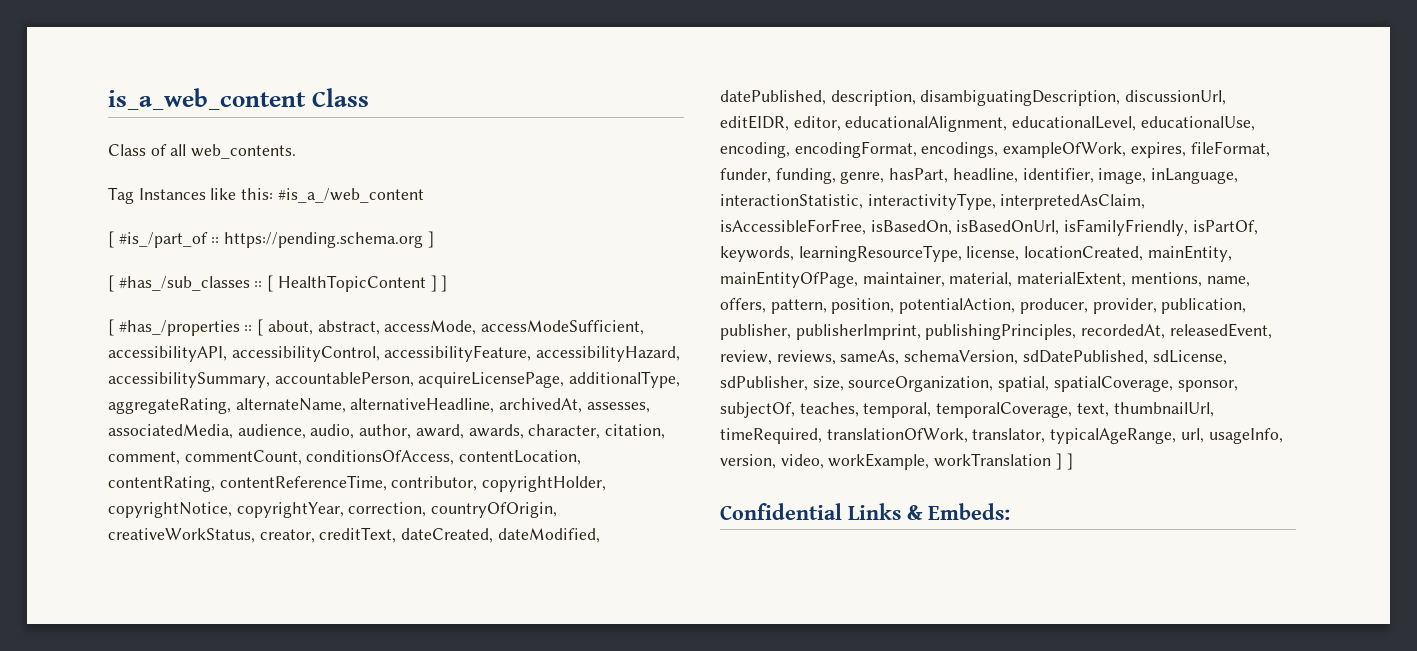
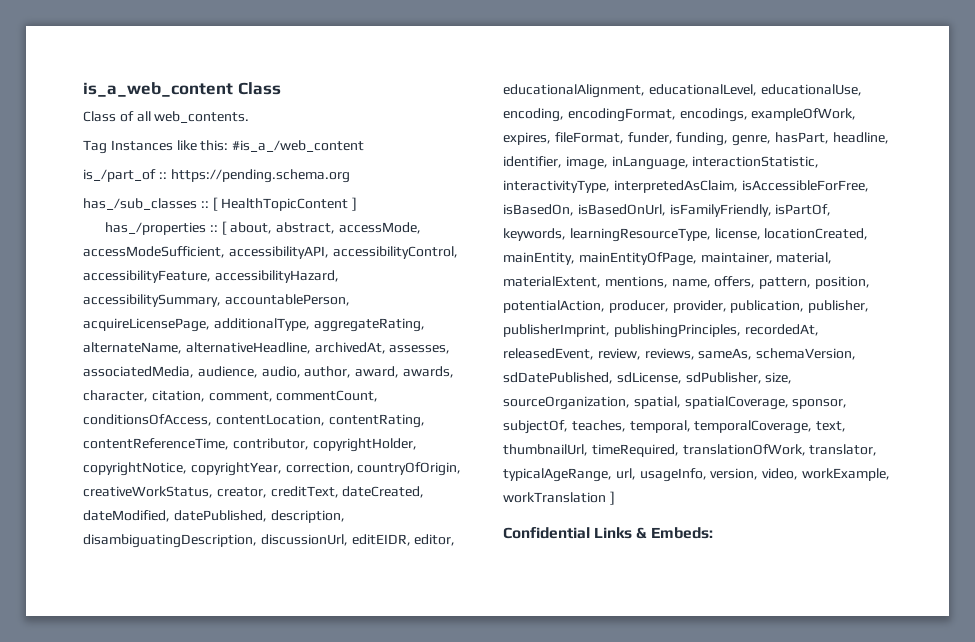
- [ #is_/part_of ::
+ is_/part_of ::
- https://pending.schema.org ]
- [ #has_/sub_classes ::
+ https://pending.schema.org
+ has_/sub_classes ::
- [ HealthTopicContent ] ]
- [ #has_/properties ::
+ [ HealthTopicContent ]
+ has_/properties ::
- [ about, abstract, accessMode, accessModeSufficient, accessibilityAPI, accessibilityControl, accessibilityFeature, accessibilityHazard, accessibilitySummary, accountablePerson, acquireLicensePage, additionalType, aggregateRating, alternateName, alternativeHeadline, archivedAt, assesses, associatedMedia, audience, audio, author, award, awards, character, citation, comment, commentCount, conditionsOfAccess, contentLocation, contentRating, contentReferenceTime, contributor, copyrightHolder, copyrightNotice, copyrightYear, correction, countryOfOrigin, creativeWorkStatus, creator, creditText, dateCreated, dateModified, datePublished, description, disambiguatingDescription, discussionUrl, editEIDR, editor, educationalAlignment, educationalLevel, educationalUse, encoding, encodingFormat, encodings, exampleOfWork, expires, fileFormat, funder, funding, genre, hasPart, headline, identifier, image, inLanguage, interactionStatistic, interactivityType, interpretedAsClaim, isAccessibleForFree, isBasedOn, isBasedOnUrl, isFamilyFriendly, isPartOf, keywords, learningResourceType, license, locationCreated, mainEntity, mainEntityOfPage, maintainer, material, materialExtent, mentions, name, offers, pattern, position, potentialAction, producer, provider, publication, publisher, publisherImprint, publishingPrinciples, recordedAt, releasedEvent, review, reviews, sameAs, schemaVersion, sdDatePublished, sdLicense, sdPublisher, size, sourceOrganization, spatial, spatialCoverage, sponsor, subjectOf, teaches, temporal, temporalCoverage, text, thumbnailUrl, timeRequired, translationOfWork, translator, typicalAgeRange, url, usageInfo, version, video, workExample, workTranslation ] ]
+ [ about, abstract, accessMode, accessModeSufficient, accessibilityAPI, accessibilityControl, accessibilityFeature, accessibilityHazard, accessibilitySummary, accountablePerson, acquireLicensePage, additionalType, aggregateRating, alternateName, alternativeHeadline, archivedAt, assesses, associatedMedia, audience, audio, author, award, awards, character, citation, comment, commentCount, conditionsOfAccess, contentLocation, contentRating, contentReferenceTime, contributor, copyrightHolder, copyrightNotice, copyrightYear, correction, countryOfOrigin, creativeWorkStatus, creator, creditText, dateCreated, dateModified, datePublished, description, disambiguatingDescription, discussionUrl, editEIDR, editor, educationalAlignment, educationalLevel, educationalUse, encoding, encodingFormat, encodings, exampleOfWork, expires, fileFormat, funder, funding, genre, hasPart, headline, identifier, image, inLanguage, interactionStatistic, interactivityType, interpretedAsClaim, isAccessibleForFree, isBasedOn, isBasedOnUrl, isFamilyFriendly, isPartOf, keywords, learningResourceType, license, locationCreated, mainEntity, mainEntityOfPage, maintainer, material, materialExtent, mentions, name, offers, pattern, position, potentialAction, producer, provider, publication, publisher, publisherImprint, publishingPrinciples, recordedAt, releasedEvent, review, reviews, sameAs, schemaVersion, sdDatePublished, sdLicense, sdPublisher, size, sourceOrganization, spatial, spatialCoverage, sponsor, subjectOf, teaches, temporal, temporalCoverage, text, thumbnailUrl, timeRequired, translationOfWork, translator, typicalAgeRange, url, usageInfo, version, video, workExample, workTranslation ]

